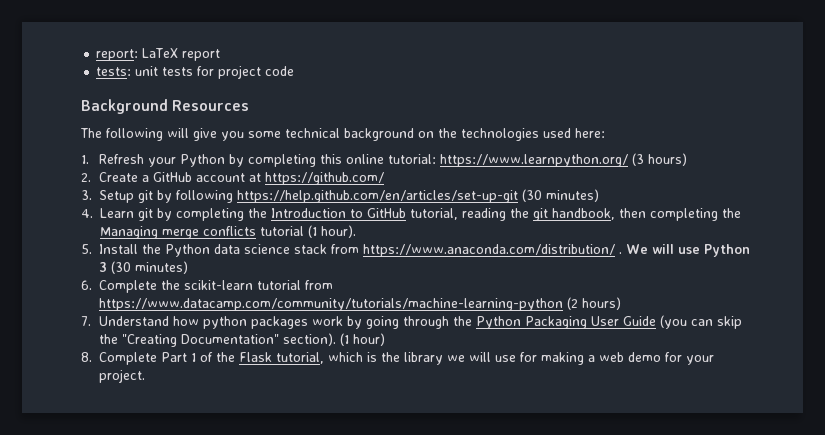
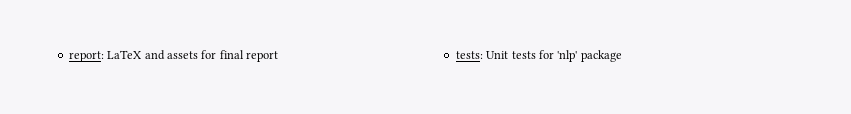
- report: LaTeX report
+ report: LaTeX and assets for final report
- tests: unit tests for project code
- Background Resources
- The following will give you some technical background on the technologies used here:
- 1. Refresh your Python by completing this online tutorial: https://www.learnpython.org/ (3 hours)
- 2. Create a GitHub account at https://github.com/
- 3. Setup git by following https://help.github.com/en/articles/set-up-git (30 minutes)
- 4. Learn git by completing the Introduction to GitHub tutorial, reading the git handbook, then completing the Managing merge conflicts tutorial (1 hour).
- 5. Install the Python data science stack from https://www.anaconda.com/distribution/ . We will use Python 3 (30 minutes)
- 6. Complete the scikit-learn tutorial from https://www.datacamp.com/community/tutorials/machine-learning-python (2 hours)
- 7. Understand how python packages work by going through the Python Packaging User Guide (you can skip the "Creating Documentation" section). (1 hour)
- 8. Complete Part 1 of the Flask tutorial, which is the library we will use for making a web demo for your project.
+ tests: Unit tests for 'nlp' package

